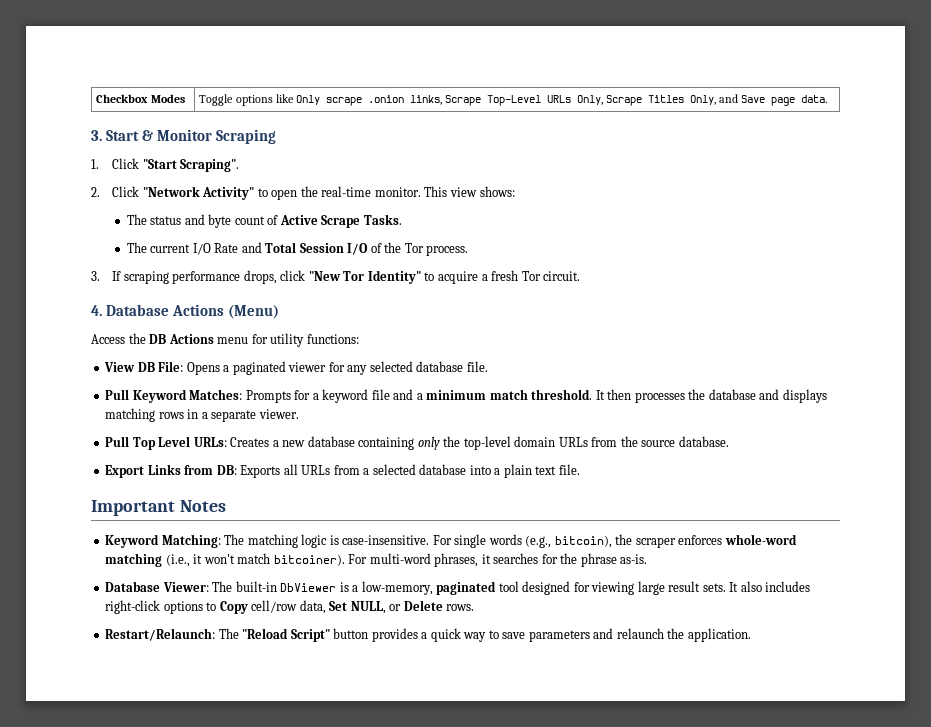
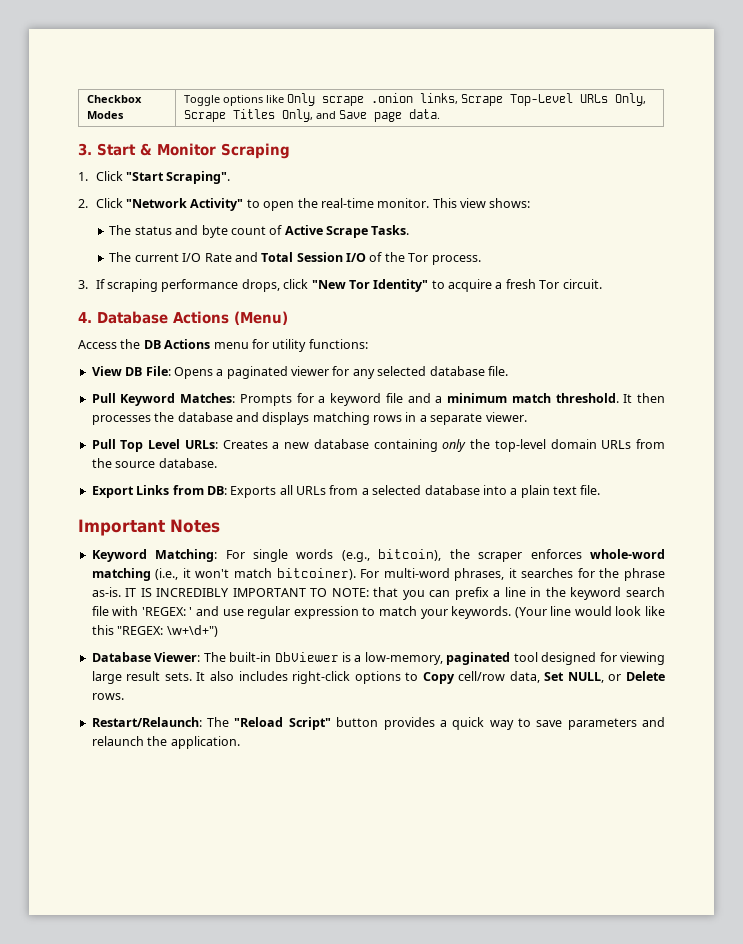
- Keyword Matching: The matching logic is case-insensitive. For single words (e.g., bitcoin), the scraper enforces whole-word matching (i.e., it won't match bitcoiner).
+ Keyword Matching: For single words (e.g., bitcoin), the scraper enforces whole-word matching (i.e., it won't match bitcoiner).
+ IT IS INCREDIBLY IMPORTANT TO NOTE: that you can prefix a line in the keyword search file with 'REGEX: ' and use regular expression to match your keywords. (Your line would look like this "REGEX: \w+\d+")

